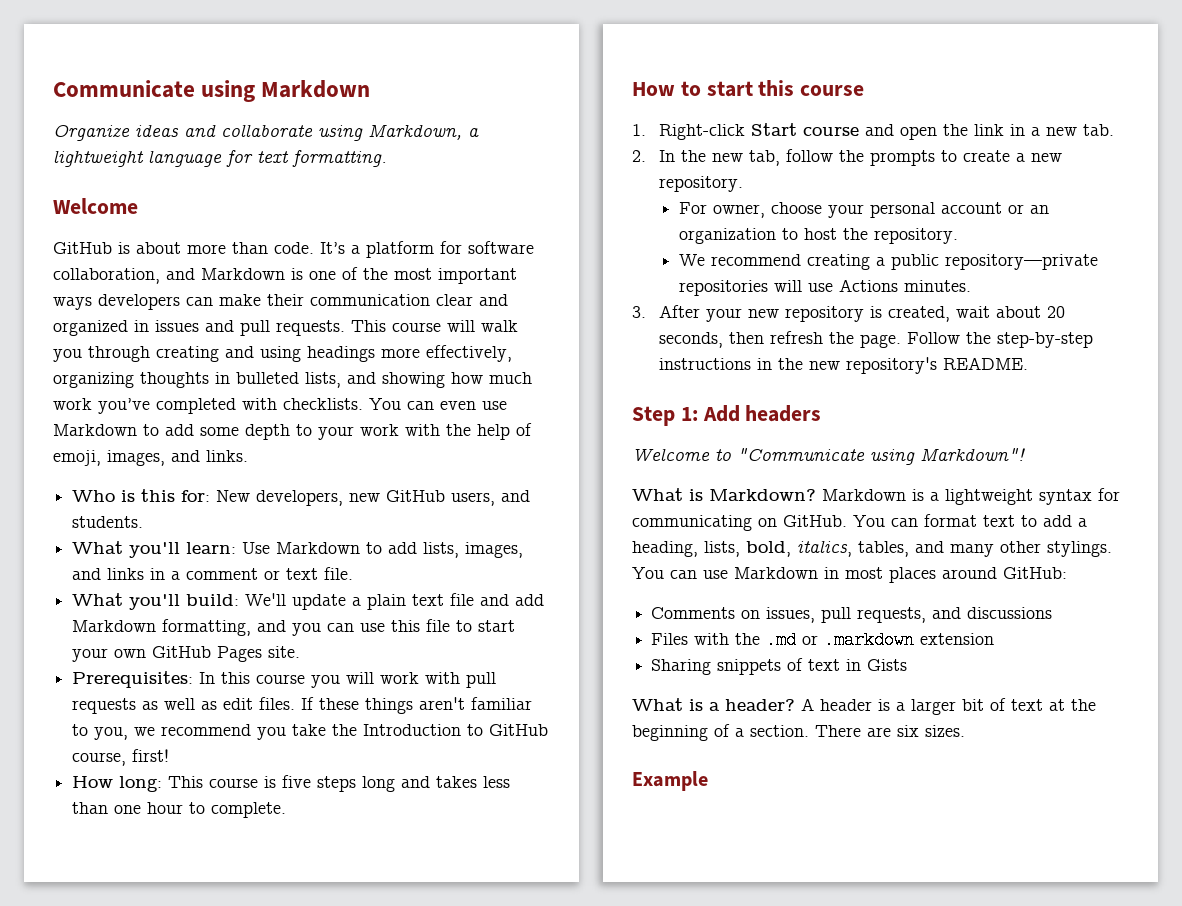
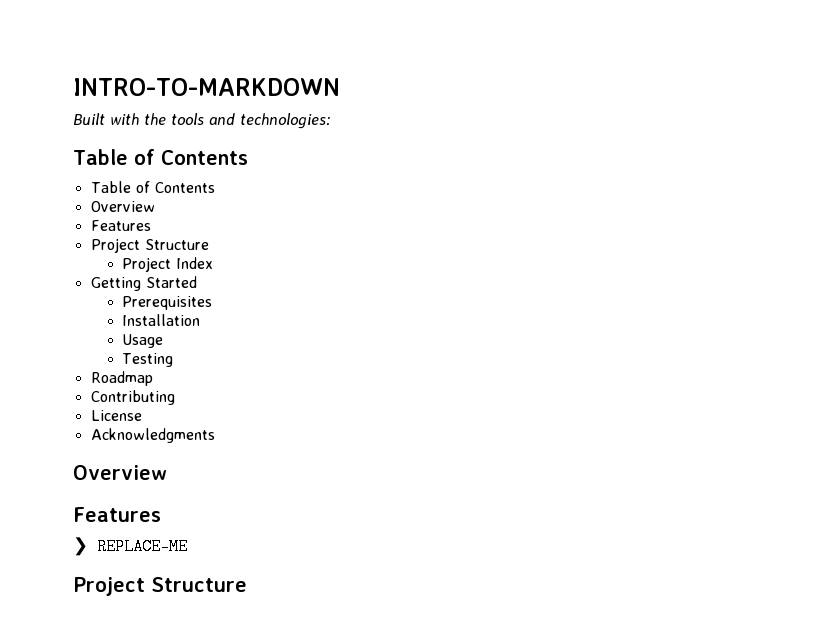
- Communicate using Markdown
- Organize ideas and collaborate using Markdown, a lightweight language for text formatting.
- Welcome
- GitHub is about more than code. It’s a platform for software collaboration, and Markdown is one of the most important ways developers can make their communication clear and organized in issues and pull requests. This course will walk you through creating and using headings more effectively, organizing thoughts in bulleted lists, and showing how much work you’ve completed with checklists. You can even use Markdown to add some depth to your work with the help of emoji, images, and links.
- Who is this for: New developers, new GitHub users, and students.
- What you'll learn: Use Markdown to add lists, images, and links in a comment or text file.
- What you'll build: We'll update a plain text file and add Markdown formatting, and you can use this file to start your own GitHub Pages site.
- Prerequisites: In this course you will work with pull requests as well as edit files. If these things aren't familiar to you, we recommend you take the Introduction to GitHub course, first!
- How long: This course is five steps long and takes less than one hour to complete.
- How to start this course
- 1. Right-click Start course and open the link in a new tab.
- 2. In the new tab, follow the prompts to create a new repository.
- For owner, choose your personal account or an organization to host the repository.
- We recommend creating a public repository—private repositories will use Actions minutes.
- 3. After your new repository is created, wait about 20 seconds, then refresh the page. Follow the step-by-step instructions in the new repository's README.
- Step 1: Add headers
- Welcome to "Communicate using Markdown"!
- What is Markdown? Markdown is a lightweight syntax for communicating on GitHub. You can format text to add a heading, lists, bold, italics, tables, and many other stylings. You can use Markdown in most places around GitHub:
- Comments on issues, pull requests, and discussions
- Files with the .md or .markdown extension
- Sharing snippets of text in Gists
- What is a header? A header is a larger bit of text at the beginning of a section. There are six sizes.
- Example
+ INTRO-TO-MARKDOWN
+ Built with the tools and technologies:
+ Table of Contents
+ Table of Contents
+ Overview
+ Features
+ Project Structure
+ Project Index
+ Getting Started
+ Prerequisites
+ Installation
+ Usage
+ Testing
+ Roadmap
+ Contributing
+ License
+ Acknowledgments
+ Overview
+ Features
+ ❯ REPLACE-ME
+ Project Structure

